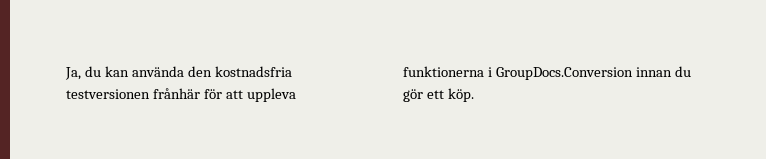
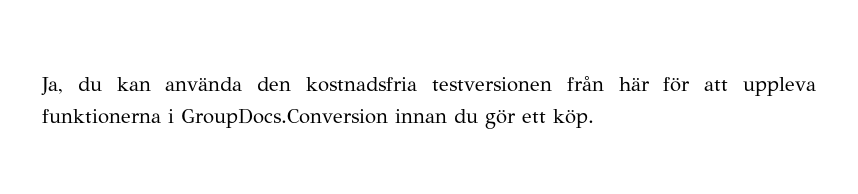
- Ja, du kan använda den kostnadsfria testversionen frånhär för att uppleva funktionerna i GroupDocs.Conversion innan du gör ett köp.
+ Ja, du kan använda den kostnadsfria testversionen från här för att uppleva funktionerna i GroupDocs.Conversion innan du gör ett köp.

